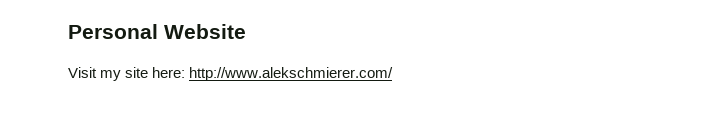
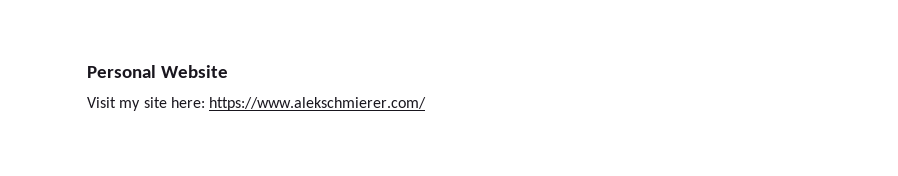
- Visit my site here: http://www.alekschmierer.com/
+ Visit my site here: https://www.alekschmierer.com/

